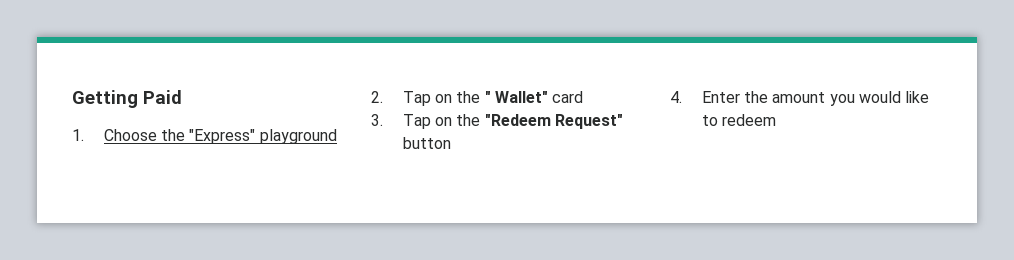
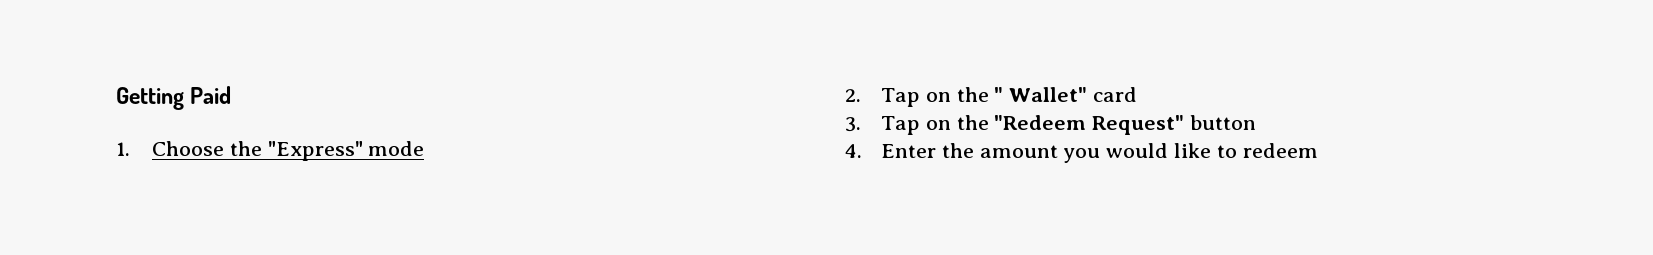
- 1. Choose the "Express" playground
+ 1. Choose the "Express" mode

